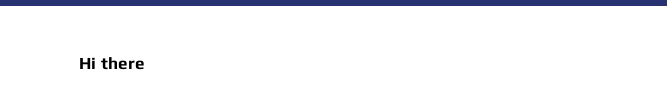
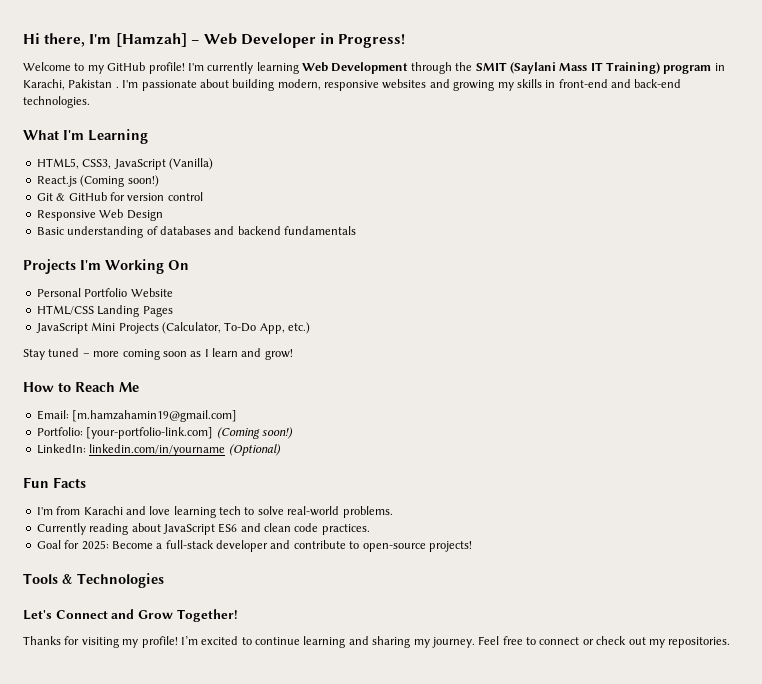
- Hi there
+ Hi there, I'm [Hamzah] – Web Developer in Progress!
+ Welcome to my GitHub profile! I'm currently learning Web Development through the SMIT (Saylani Mass IT Training) program in Karachi, Pakistan . I'm passionate about building modern, responsive websites and growing my skills in front-end and back-end technologies.
+ What I'm Learning
+ HTML5, CSS3, JavaScript (Vanilla)
+ React.js (Coming soon!)
+ Git & GitHub for version control
+ Responsive Web Design
+ Basic understanding of databases and backend fundamentals
+ Projects I'm Working On
+ Personal Portfolio Website
+ HTML/CSS Landing Pages
+ JavaScript Mini Projects (Calculator, To-Do App, etc.)
+ Stay tuned – more coming soon as I learn and grow!
+ How to Reach Me
+ Email: [m.hamzahamin19@gmail.com]
+ Portfolio: [your-portfolio-link.com] (Coming soon!)
+ LinkedIn: linkedin.com/in/yourname (Optional)
+ Fun Facts
+ I'm from Karachi and love learning tech to solve real-world problems.
+ Currently reading about JavaScript ES6 and clean code practices.
+ Goal for 2025: Become a full-stack developer and contribute to open-source projects!
+ Tools & Technologies
+ Let's Connect and Grow Together!
+ Thanks for visiting my profile! I’m excited to continue learning and sharing my journey. Feel free to connect or check out my repositories.

